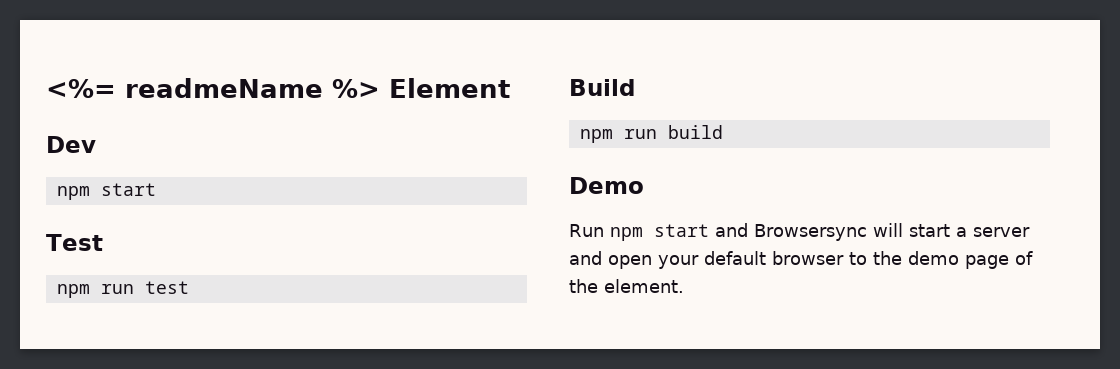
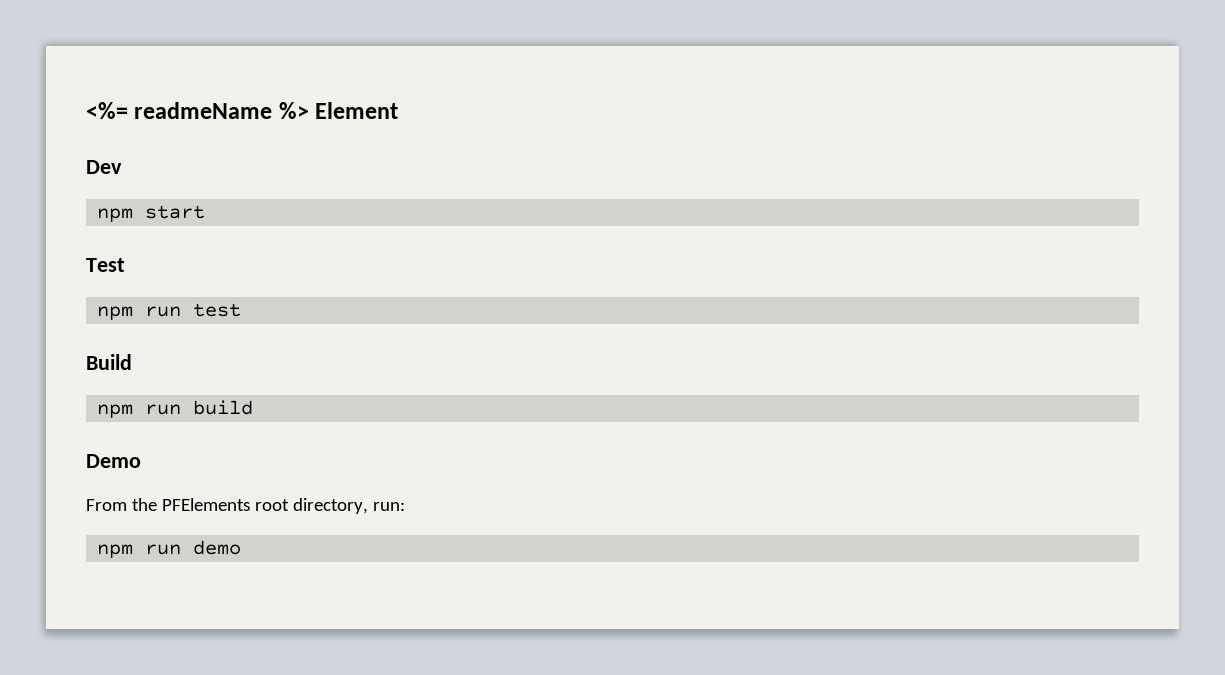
- Run npm start and Browsersync will start a server and open your default browser to the demo page of the element.
+ From the PFElements root directory, run:
+ npm run demo

